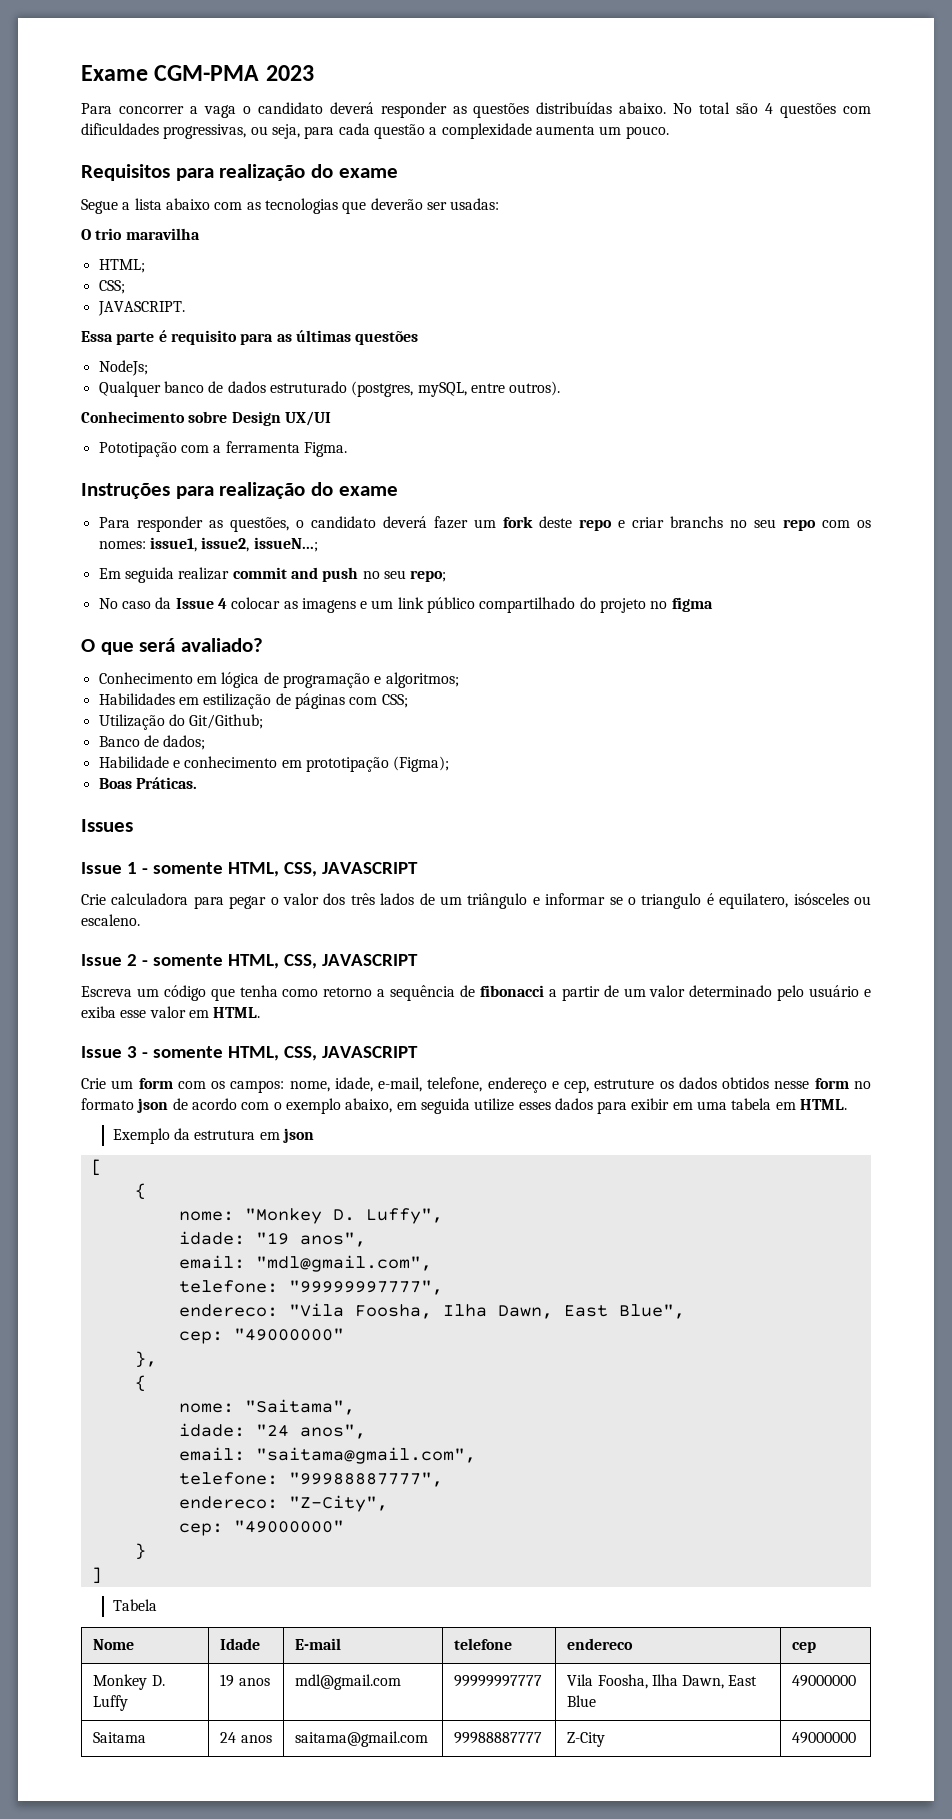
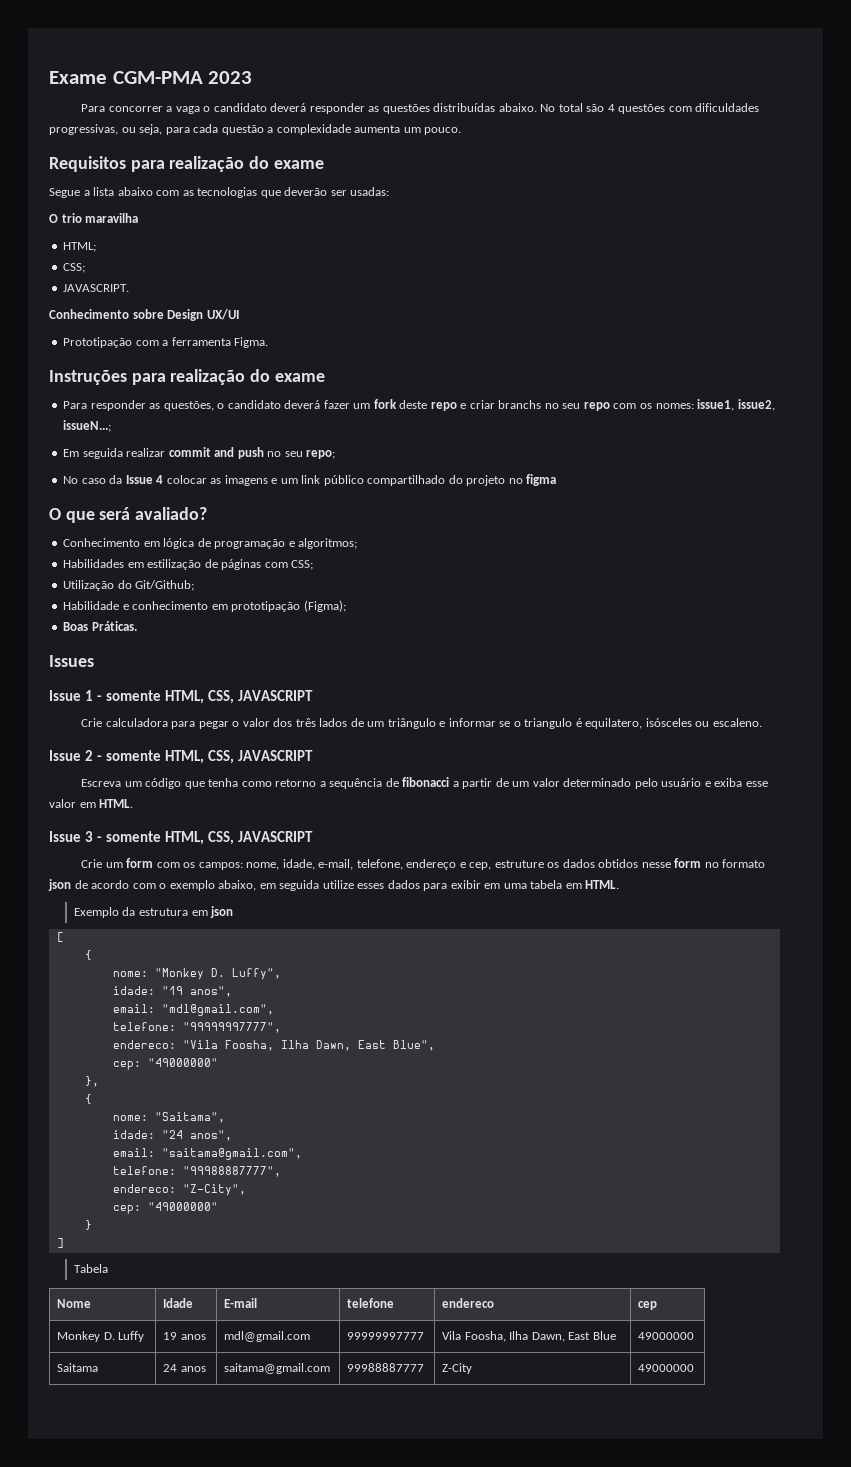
- Essa parte é requisito para as últimas questões
- NodeJs;
- Qualquer banco de dados estruturado (postgres, mySQL, entre outros).
- Pototipação com a ferramenta Figma.
+ Prototipação com a ferramenta Figma.
- Banco de dados;

